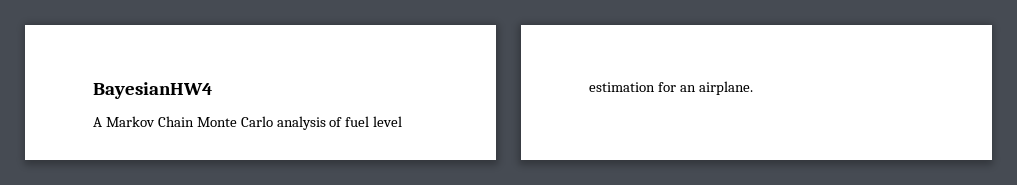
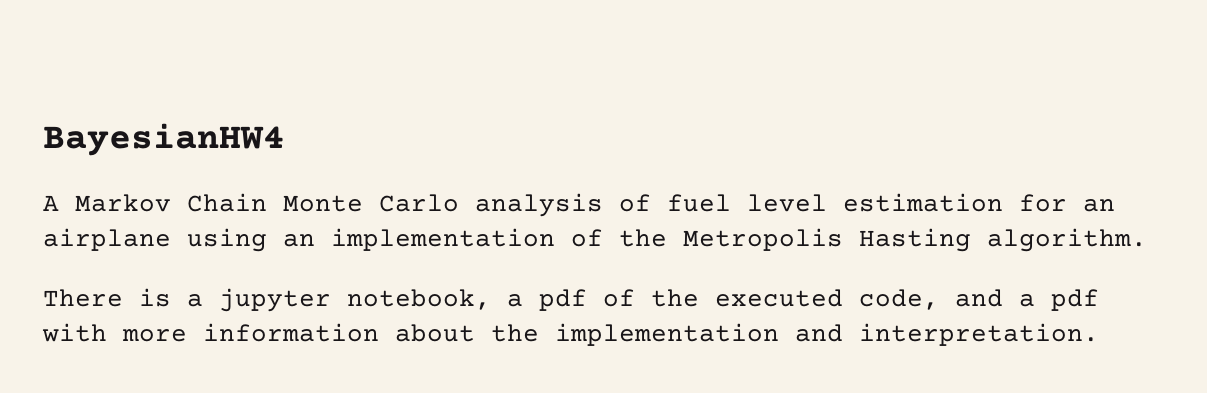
- A Markov Chain Monte Carlo analysis of fuel level estimation for an airplane.
+ A Markov Chain Monte Carlo analysis of fuel level estimation for an airplane using an implementation of the Metropolis Hasting algorithm.
+ There is a jupyter notebook, a pdf of the executed code, and a pdf with more information about the implementation and interpretation.

